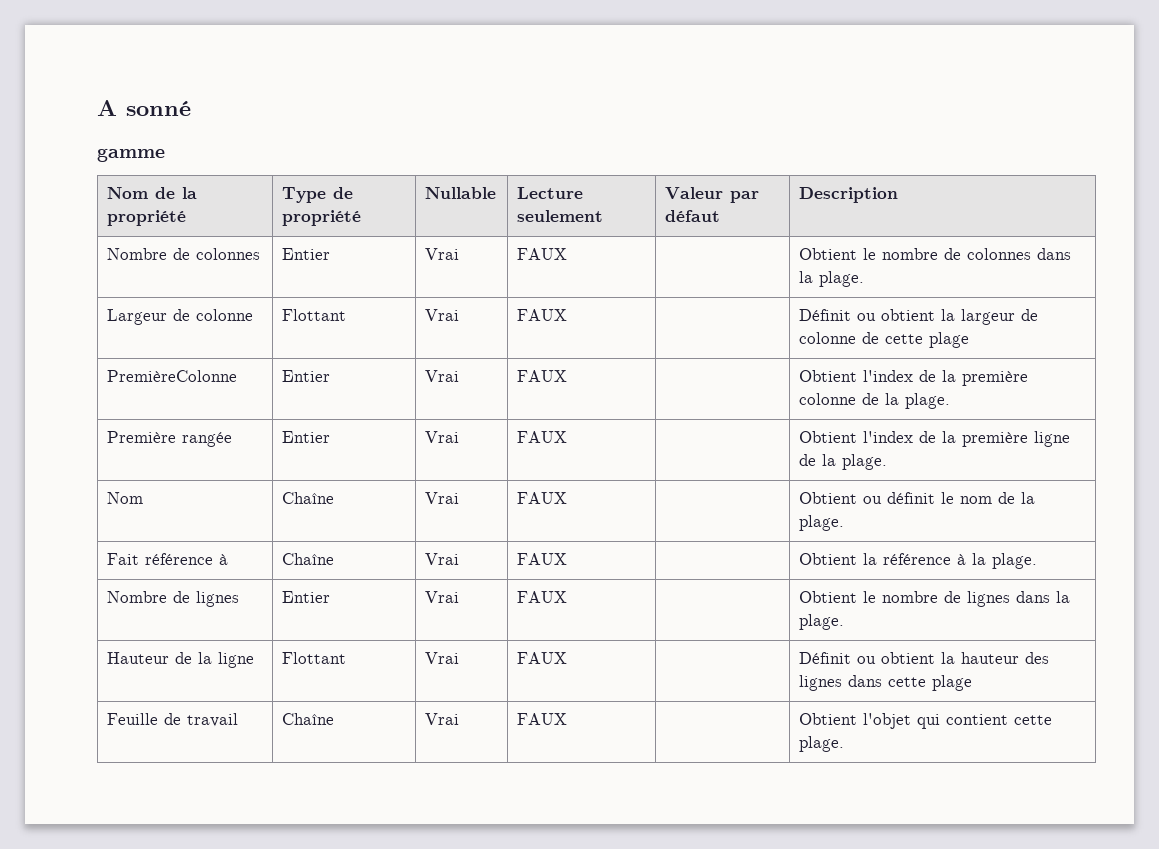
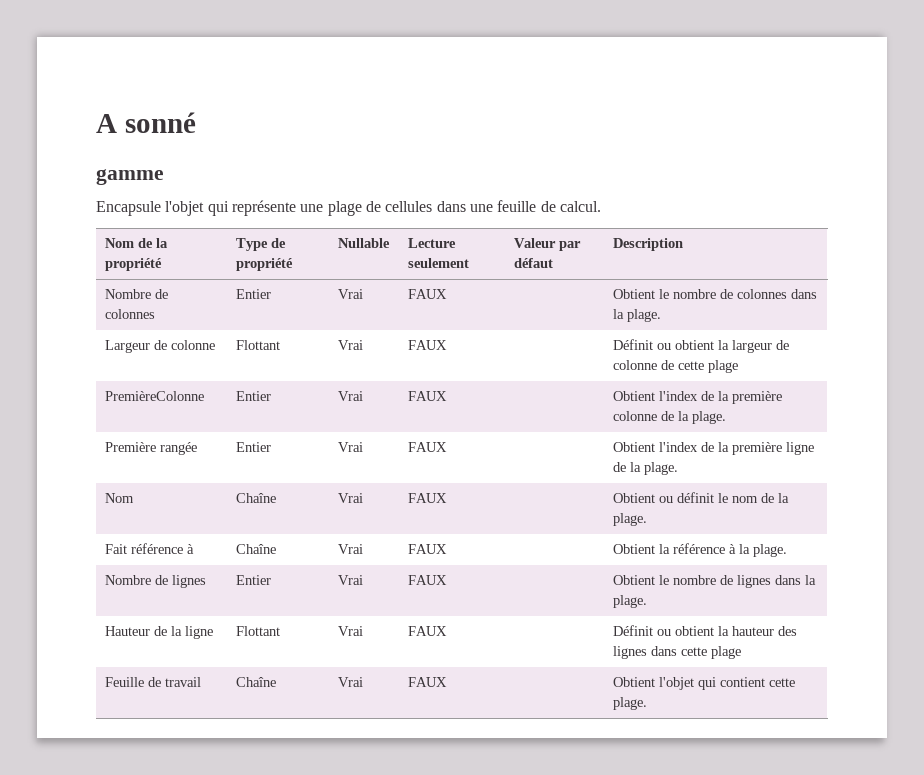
+ Encapsule l'objet qui représente une plage de cellules dans une feuille de calcul.

